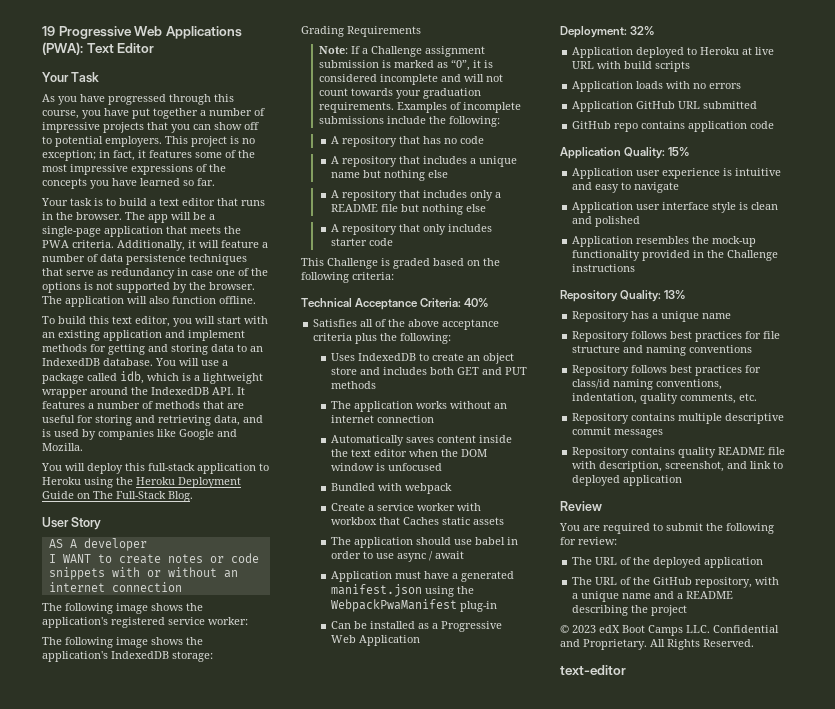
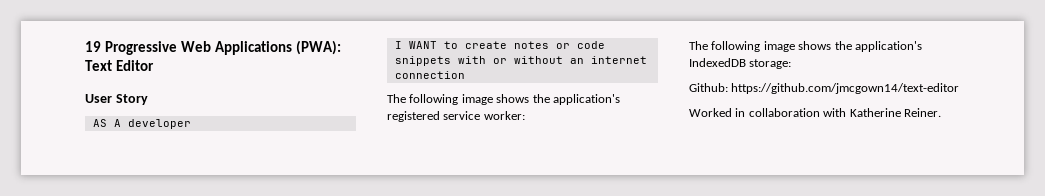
- Your Task
- As you have progressed through this course, you have put together a number of impressive projects that you can show off to potential employers. This project is no exception; in fact, it features some of the most impressive expressions of the concepts you have learned so far.
- Your task is to build a text editor that runs in the browser. The app will be a single-page application that meets the PWA criteria. Additionally, it will feature a number of data persistence techniques that serve as redundancy in case one of the options is not supported by the browser. The application will also function offline.
- To build this text editor, you will start with an existing application and implement methods for getting and storing data to an IndexedDB database. You will use a package called idb, which is a lightweight wrapper around the IndexedDB API. It features a number of methods that are useful for storing and retrieving data, and is used by companies like Google and Mozilla.
- You will deploy this full-stack application to Heroku using the Heroku Deployment Guide on The Full-Stack Blog.
- Grading Requirements
- Note: If a Challenge assignment submission is marked as “0”, it is considered incomplete and will not count towards your graduation requirements. Examples of incomplete submissions include the following:
- A repository that has no code
- A repository that includes a unique name but nothing else
- A repository that includes only a README file but nothing else
- A repository that only includes starter code
- This Challenge is graded based on the following criteria:
- Technical Acceptance Criteria: 40%
- Satisfies all of the above acceptance criteria plus the following:
- Uses IndexedDB to create an object store and includes both GET and PUT methods
- The application works without an internet connection
- Automatically saves content inside the text editor when the DOM window is unfocused
- Bundled with webpack
- Create a service worker with workbox that Caches static assets
- The application should use babel in order to use async / await
- Application must have a generated manifest.json using the WebpackPwaManifest plug-in
- Can be installed as a Progressive Web Application
- Deployment: 32%
- Application deployed to Heroku at live URL with build scripts
- Application loads with no errors
- Application GitHub URL submitted
- GitHub repo contains application code
- Application Quality: 15%
- Application user experience is intuitive and easy to navigate
- Application user interface style is clean and polished
- Application resembles the mock-up functionality provided in the Challenge instructions
- Repository Quality: 13%
- Repository has a unique name
- Repository follows best practices for file structure and naming conventions
- Repository follows best practices for class/id naming conventions, indentation, quality comments, etc.
- Repository contains multiple descriptive commit messages
- Repository contains quality README file with description, screenshot, and link to deployed application
- Review
- You are required to submit the following for review:
- The URL of the deployed application
- The URL of the GitHub repository, with a unique name and a README describing the project
- © 2023 edX Boot Camps LLC. Confidential and Proprietary. All Rights Reserved.
- text-editor
+ Github: https://github.com/jmcgown14/text-editor
+ Worked in collaboration with Katherine Reiner.

